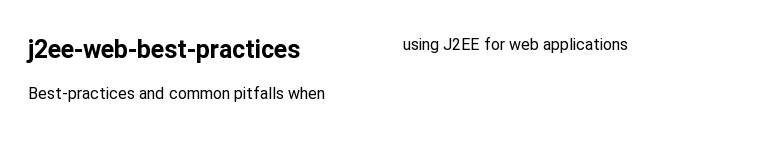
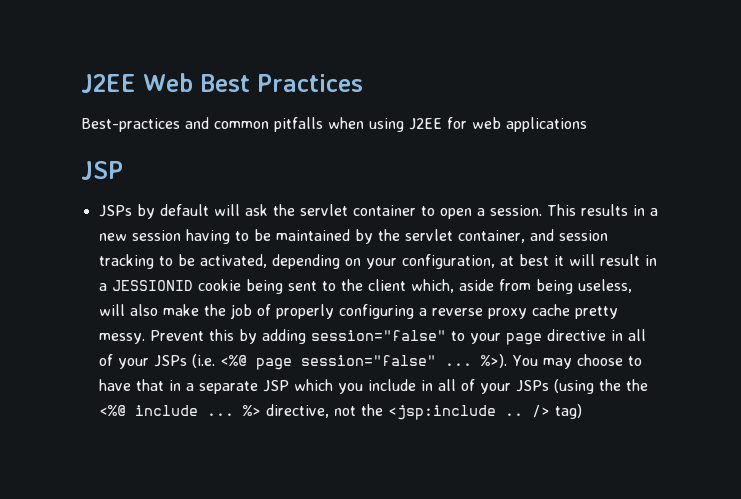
- j2ee-web-best-practices
+ J2EE Web Best Practices
  Best-practices and common pitfalls when using J2EE for web applications
+ JSP
+ JSPs by default will ask the servlet container to open a session. This results in a new session having to be maintained by the servlet container, and session tracking to be activated, depending on your configuration, at best it will result in a JESSIONID cookie being sent to the client which, aside from being useless, will also make the job of properly configuring a reverse proxy cache pretty messy. Prevent this by adding session="false" to your page directive in all of your JSPs (i.e. <%@ page session="false" ... %>). You may choose to have that in a separate JSP which you include in all of your JSPs (using the the <%@ include ... %> directive, not the <jsp:include .. /> tag)

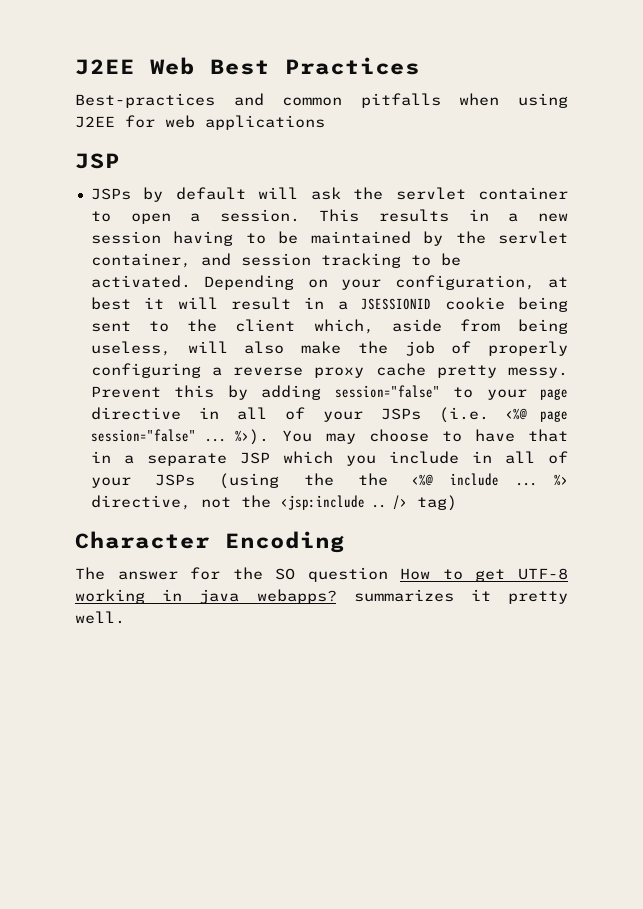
- This results in a new session having to be maintained by the servlet container, and session tracking to be activated, depending on your configuration, at best it will result in a JESSIONID cookie being sent to the client which, aside from being useless, will also make the job of properly configuring a reverse proxy cache pretty messy.
+ This results in a new session having to be maintained by the servlet container, and session tracking to be activated. Depending on your configuration, at best it will result in a JSESSIONID cookie being sent to the client which, aside from being useless, will also make the job of properly configuring a reverse proxy cache pretty messy.
+ Character Encoding
+ The answer for the SO question How to get UTF-8 working in java webapps? summarizes it pretty well.

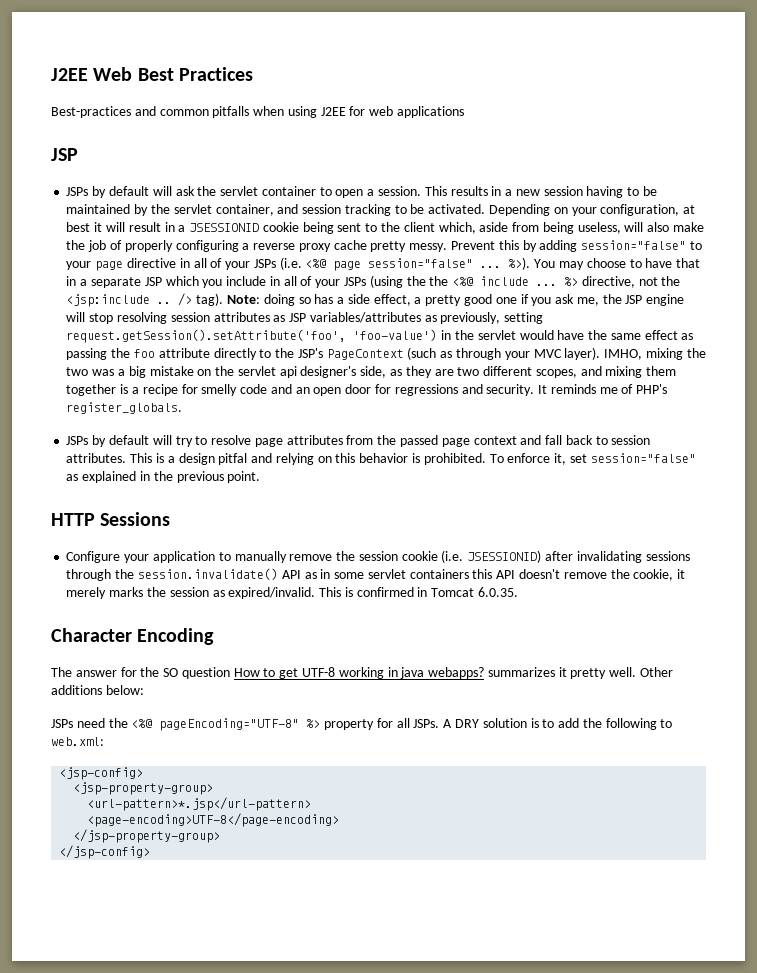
- /> tag)
+ /> tag). Note: doing so has a side effect, a pretty good one if you ask me, the JSP engine will stop resolving session attributes as JSP variables/attributes as previously, setting request.getSession().setAttribute('foo', 'foo-value') in the servlet would have the same effect as passing the foo attribute directly to the JSP's PageContext (such as through your MVC layer). IMHO, mixing the two was a big mistake on the servlet api designer's side, as they are two different scopes, and mixing them together is a recipe for smelly code and an open door for regressions and security. It reminds me of PHP's register_globals.
+ JSPs by default will try to resolve page attributes from the passed page context and fall back to session attributes. This is a design pitfal and relying on this behavior is prohibited. To enforce it, set session="false" as explained in the previous point.
+ HTTP Sessions
+ Configure your application to manually remove the session cookie (i.e. JSESSIONID) after invalidating sessions through the session.invalidate() API as in some servlet containers this API doesn't remove the cookie, it merely marks the session as expired/invalid. This is confirmed in Tomcat 6.0.35.
+ Other additions below:
+ JSPs need the <%@ pageEncoding="UTF-8" %> property for all JSPs. A DRY solution is to add the following to web.xml:
+ <jsp-config>
+ <jsp-property-group>
+ <url-pattern>*.jsp</url-pattern>
+ <page-encoding>UTF-8</page-encoding>
+ </jsp-property-group>
+ </jsp-config>

